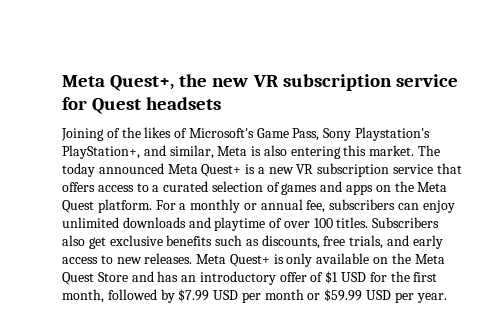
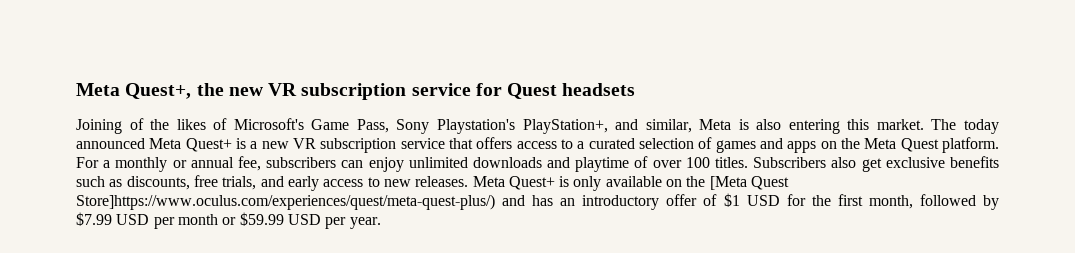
- Meta Quest+ is only available on the Meta Quest Store and has an introductory offer of $1 USD for the first month, followed by $7.99 USD per month or $59.99 USD per year.
+ Meta Quest+ is only available on the [Meta Quest Store]https://www.oculus.com/experiences/quest/meta-quest-plus/) and has an introductory offer of $1 USD for the first month, followed by $7.99 USD per month or $59.99 USD per year.

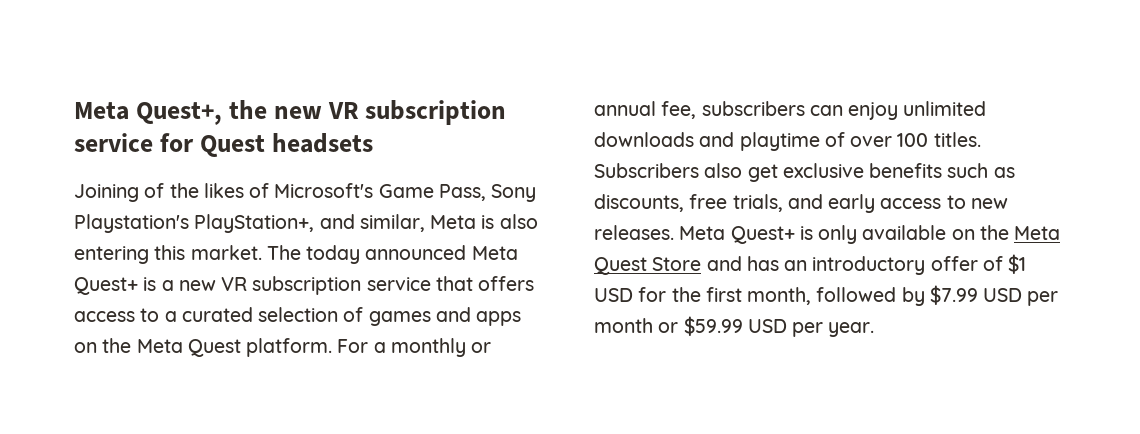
- Meta Quest+ is only available on the [Meta Quest Store]https://www.oculus.com/experiences/quest/meta-quest-plus/) and has an introductory offer of $1 USD for the first month, followed by $7.99 USD per month or $59.99 USD per year.
+ Meta Quest+ is only available on the Meta Quest Store and has an introductory offer of $1 USD for the first month, followed by $7.99 USD per month or $59.99 USD per year.

